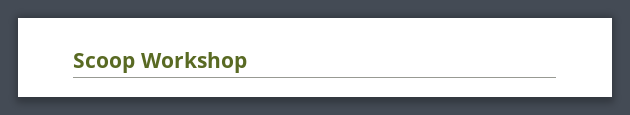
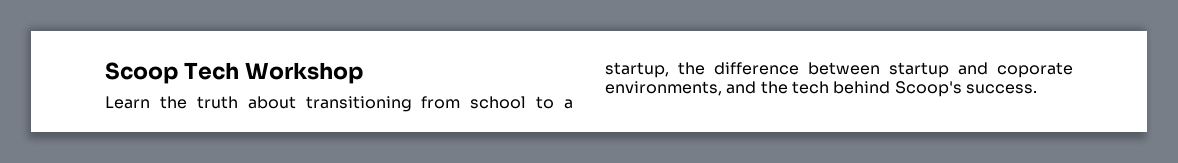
- Scoop Workshop
+ Scoop Tech Workshop
+ Learn the truth about transitioning from school to a startup, the difference between startup and coporate environments, and the tech behind Scoop's success.

